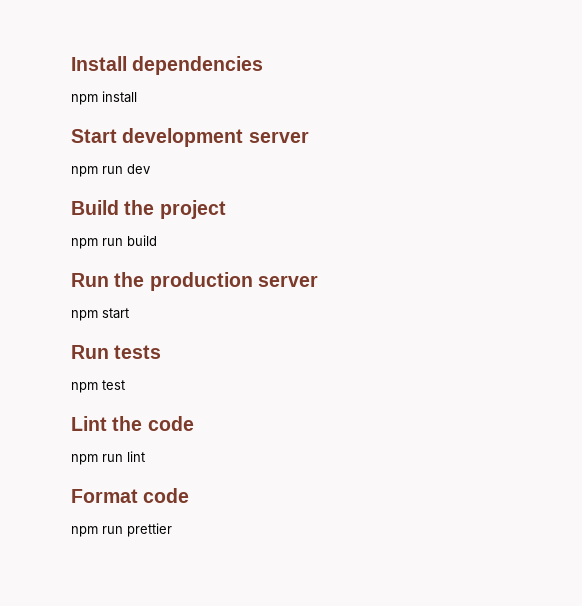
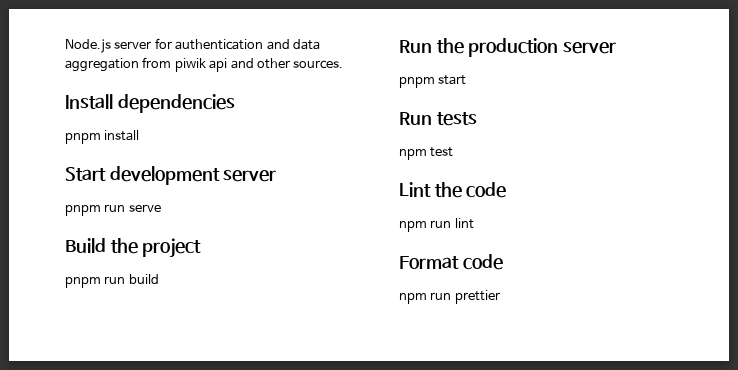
+ Node.js server for authentication and data aggregation from piwik api and other sources.
- npm install
+ pnpm install
- npm run dev
+ pnpm run serve
- npm run build
+ pnpm run build
- npm start
+ pnpm start

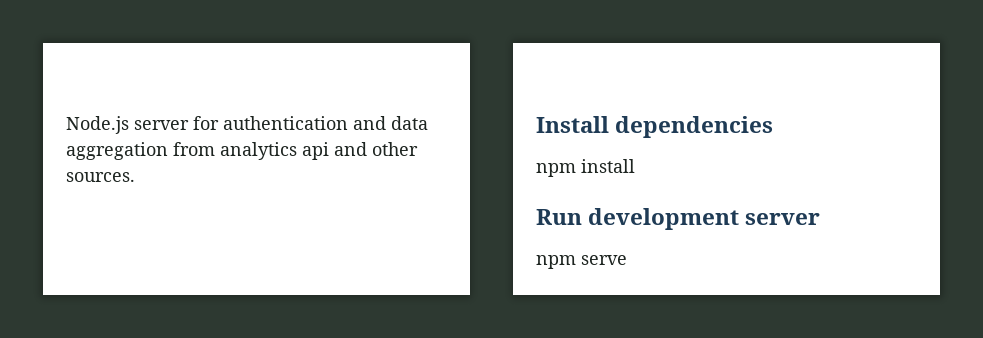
- Node.js server for authentication and data aggregation from piwik api and other sources.
+ Node.js server for authentication and data aggregation from analytics api and other sources.
- pnpm install
+ npm install
- Start development server
+ Run development server
- pnpm run serve
+ npm serve
- Build the project
- pnpm run build
- Run the production server
- pnpm start
- Run tests
- npm test
- Lint the code
- npm run lint
- Format code
- npm run prettier

